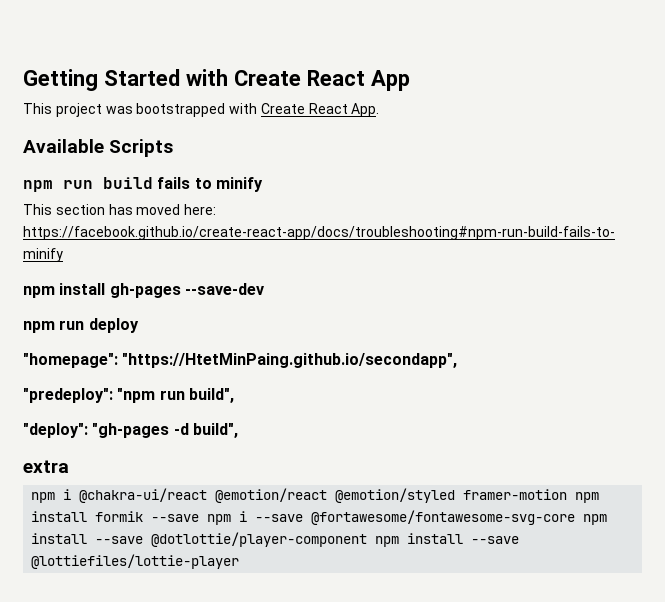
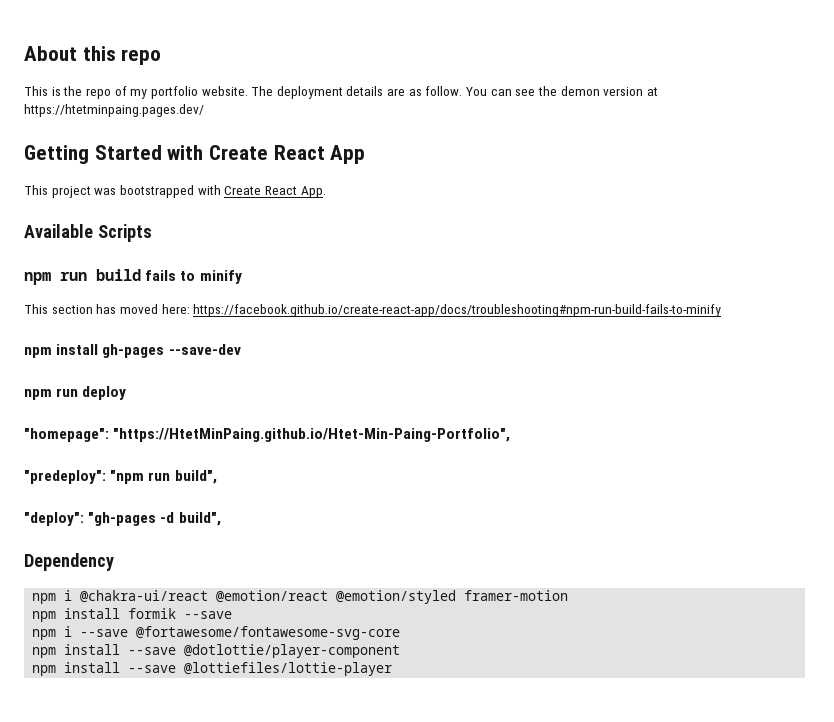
+ About this repo
+ This is the repo of my portfolio website. The deployment details are as follow. You can see the demon version at https://htetminpaing.pages.dev/
- "homepage": "https://HtetMinPaing.github.io/secondapp",
+ "homepage": "https://HtetMinPaing.github.io/Htet-Min-Paing-Portfolio",
- extra
+ Dependency
- npm i @chakra-ui/react @emotion/react @emotion/styled framer-motion npm install formik --save npm i --save @fortawesome/fontawesome-svg-core npm install --save @dotlottie/player-component npm install --save @lottiefiles/lottie-player
+ npm i @chakra-ui/react @emotion/react @emotion/styled framer-motion
+ npm install formik --save
+ npm i --save @fortawesome/fontawesome-svg-core
+ npm install --save @dotlottie/player-component
+ npm install --save @lottiefiles/lottie-player

